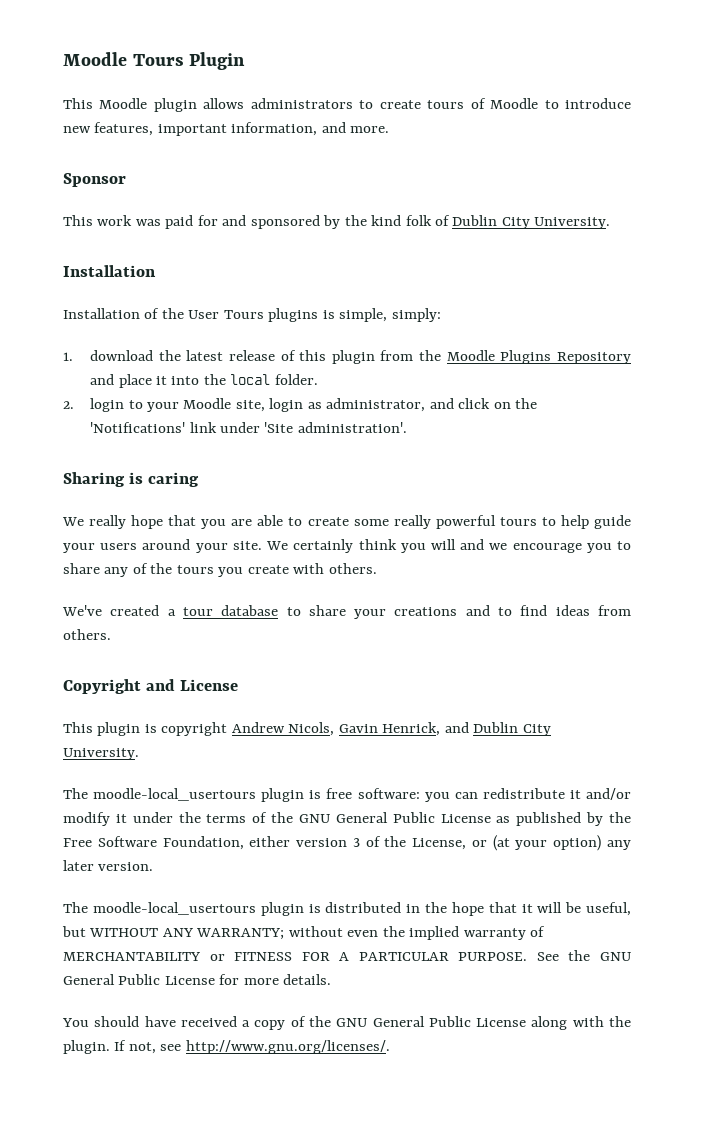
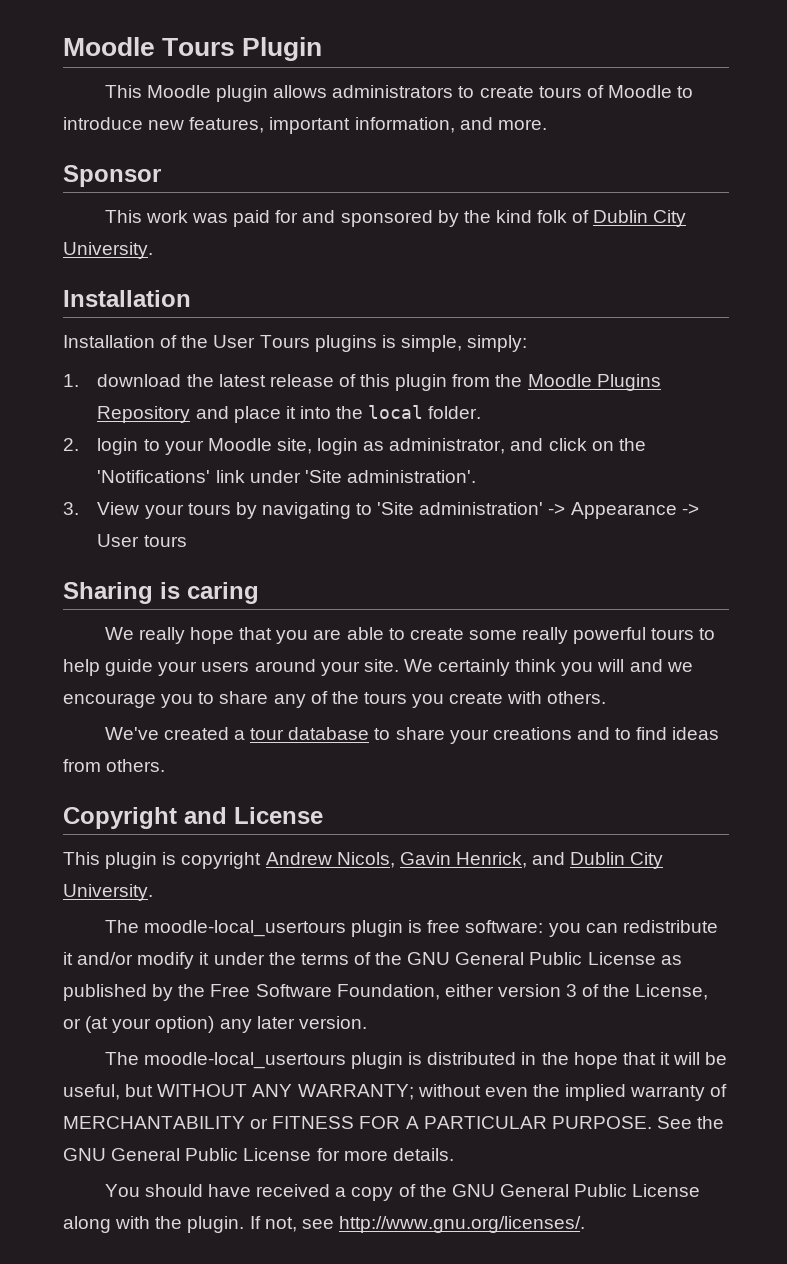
+ 3. View your tours by navigating to 'Site administration' -> Appearance -> User tours

